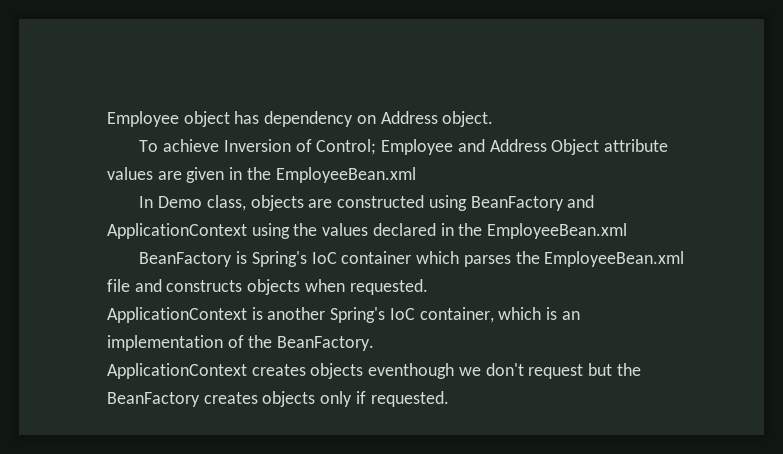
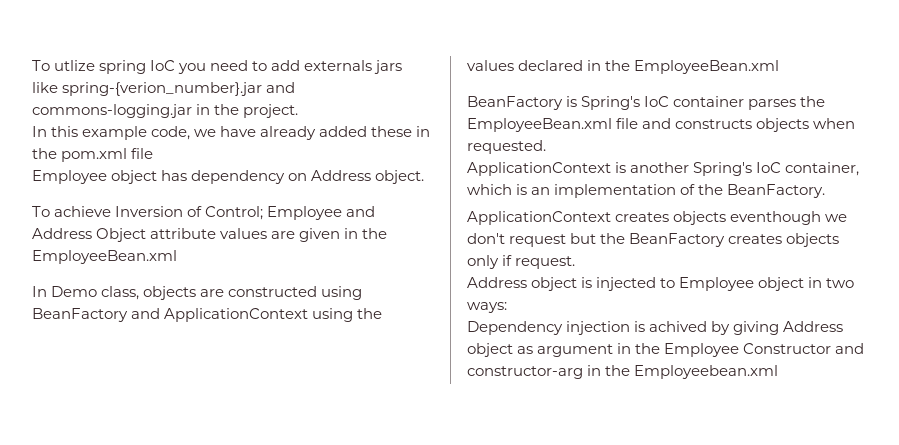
+ To utlize spring IoC you need to add externals jars like spring-{verion_number}.jar and commons-logging.jar in the project.
+ In this example code, we have already added these in the pom.xml file
- BeanFactory is Spring's IoC container which parses the EmployeeBean.xml file and constructs objects when requested.
+ BeanFactory is Spring's IoC container parses the EmployeeBean.xml file and constructs objects when requested.
- ApplicationContext creates objects eventhough we don't request but the BeanFactory creates objects only if requested.
+ ApplicationContext creates objects eventhough we don't request but the BeanFactory creates objects only if request.
+ Address object is injected to Employee object in two ways:
+ Dependency injection is achived by giving Address object as argument in the Employee Constructor and constructor-arg in the Employeebean.xml

